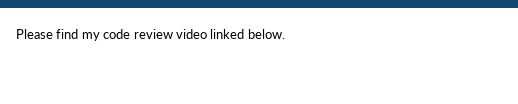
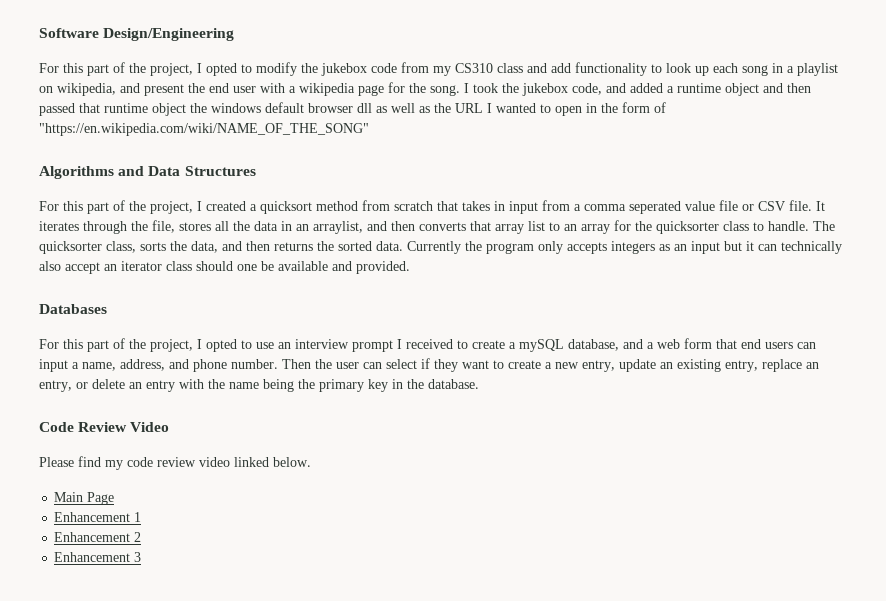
+ Software Design/Engineering
+ For this part of the project, I opted to modify the jukebox code from my CS310 class and add functionality to look up each song in a playlist on wikipedia, and present the end user with a wikipedia page for the song. I took the jukebox code, and added a runtime object and then passed that runtime object the windows default browser dll as well as the URL I wanted to open in the form of "https://en.wikipedia.com/wiki/NAME_OF_THE_SONG"
+ Algorithms and Data Structures
+ For this part of the project, I created a quicksort method from scratch that takes in input from a comma seperated value file or CSV file. It iterates through the file, stores all the data in an arraylist, and then converts that array list to an array for the quicksorter class to handle. The quicksorter class, sorts the data, and then returns the sorted data. Currently the program only accepts integers as an input but it can technically also accept an iterator class should one be available and provided.
+ Databases
+ For this part of the project, I opted to use an interview prompt I received to create a mySQL database, and a web form that end users can input a name, address, and phone number. Then the user can select if they want to create a new entry, update an existing entry, replace an entry, or delete an entry with the name being the primary key in the database.
+ Code Review Video
+ Main Page
+ Enhancement 1
+ Enhancement 2
+ Enhancement 3

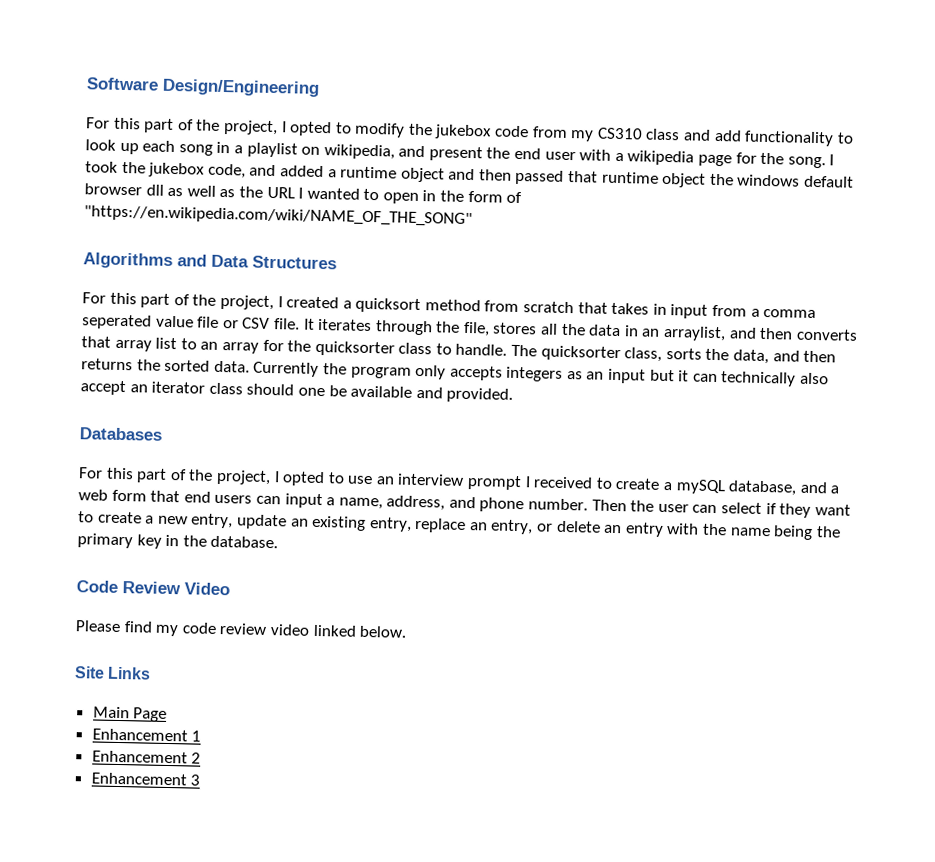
+ Site Links

